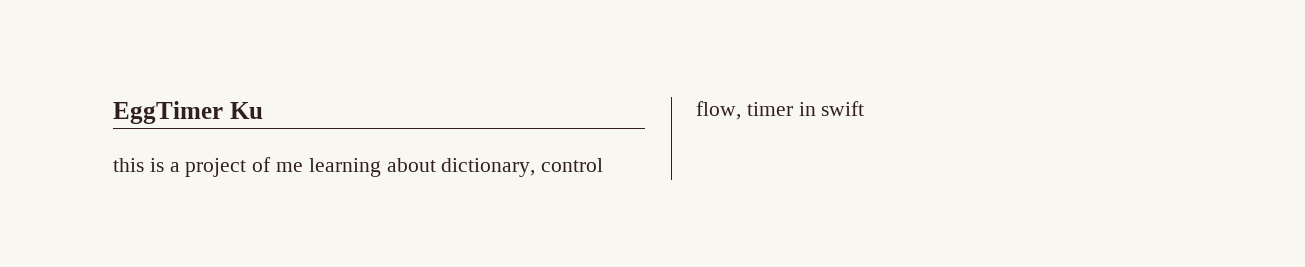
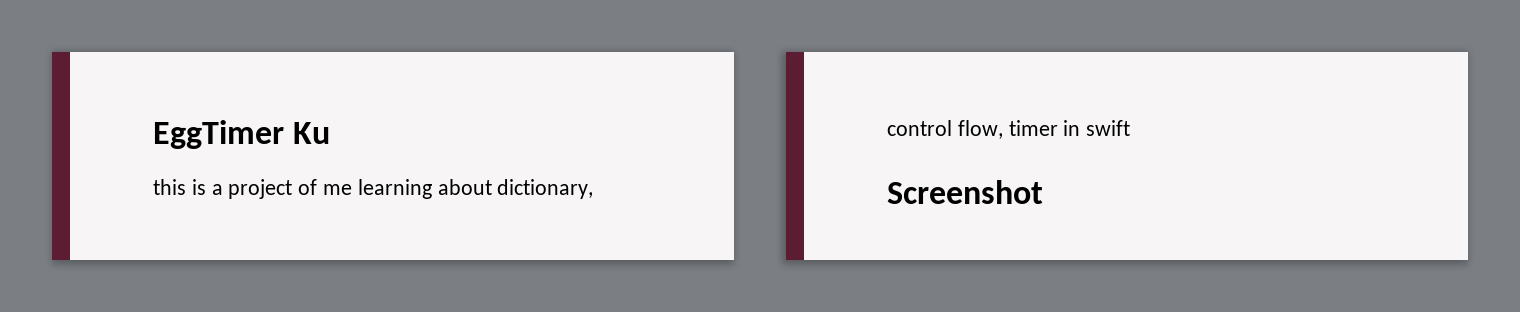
+ Screenshot

